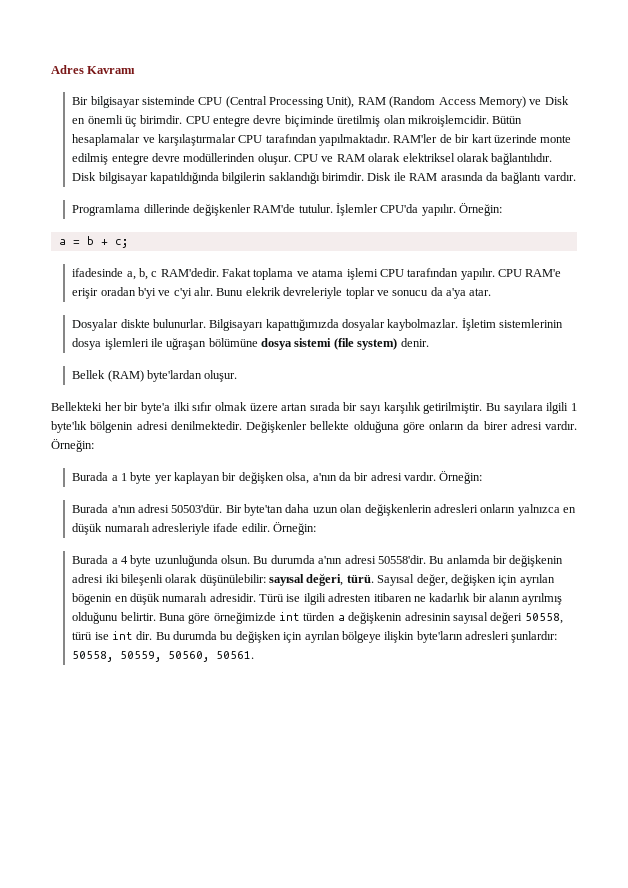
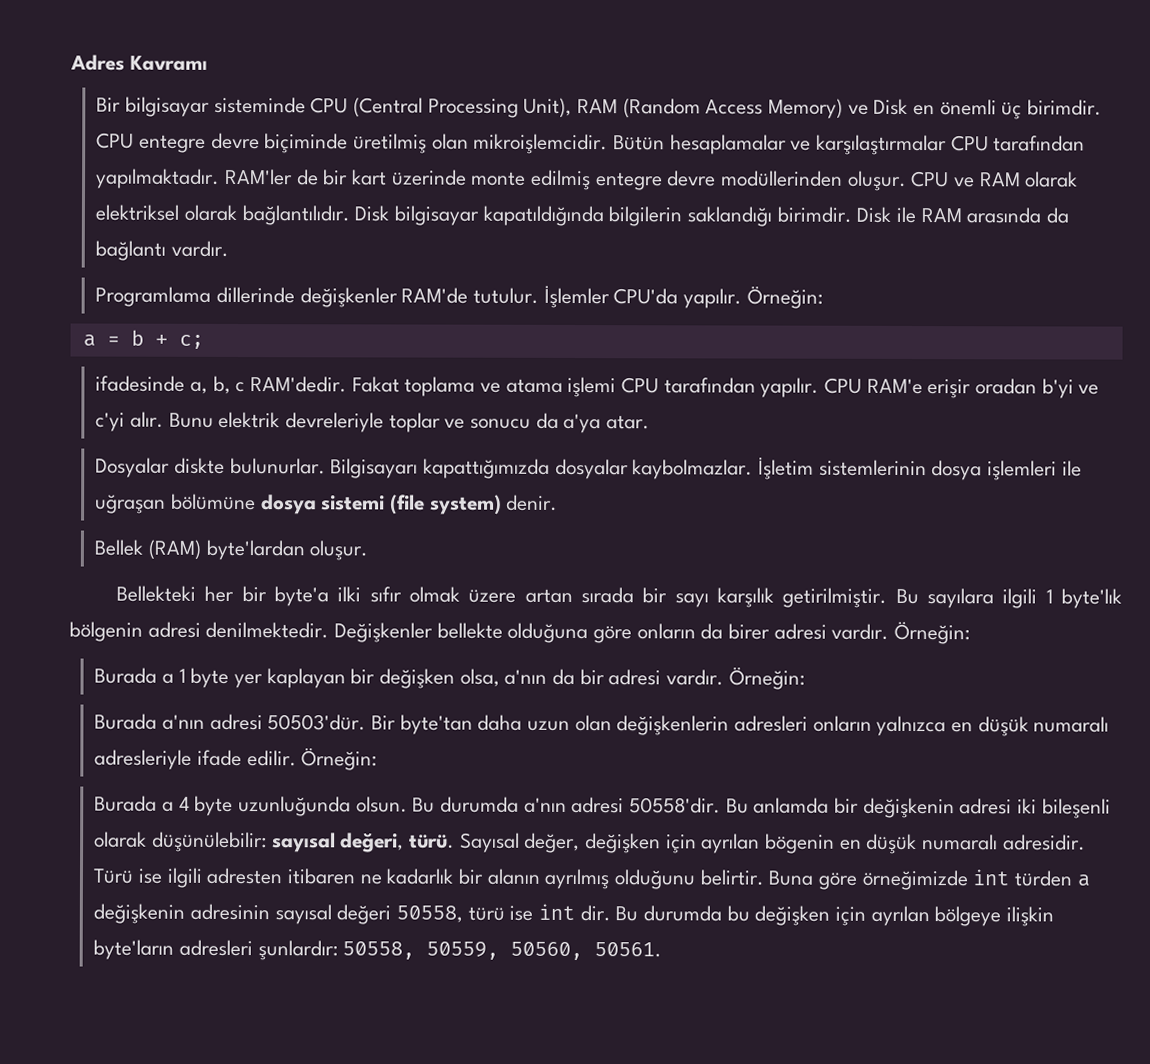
- Bunu elekrik devreleriyle toplar ve sonucu da a'ya atar.
+ Bunu elektrik devreleriyle toplar ve sonucu da a'ya atar.

